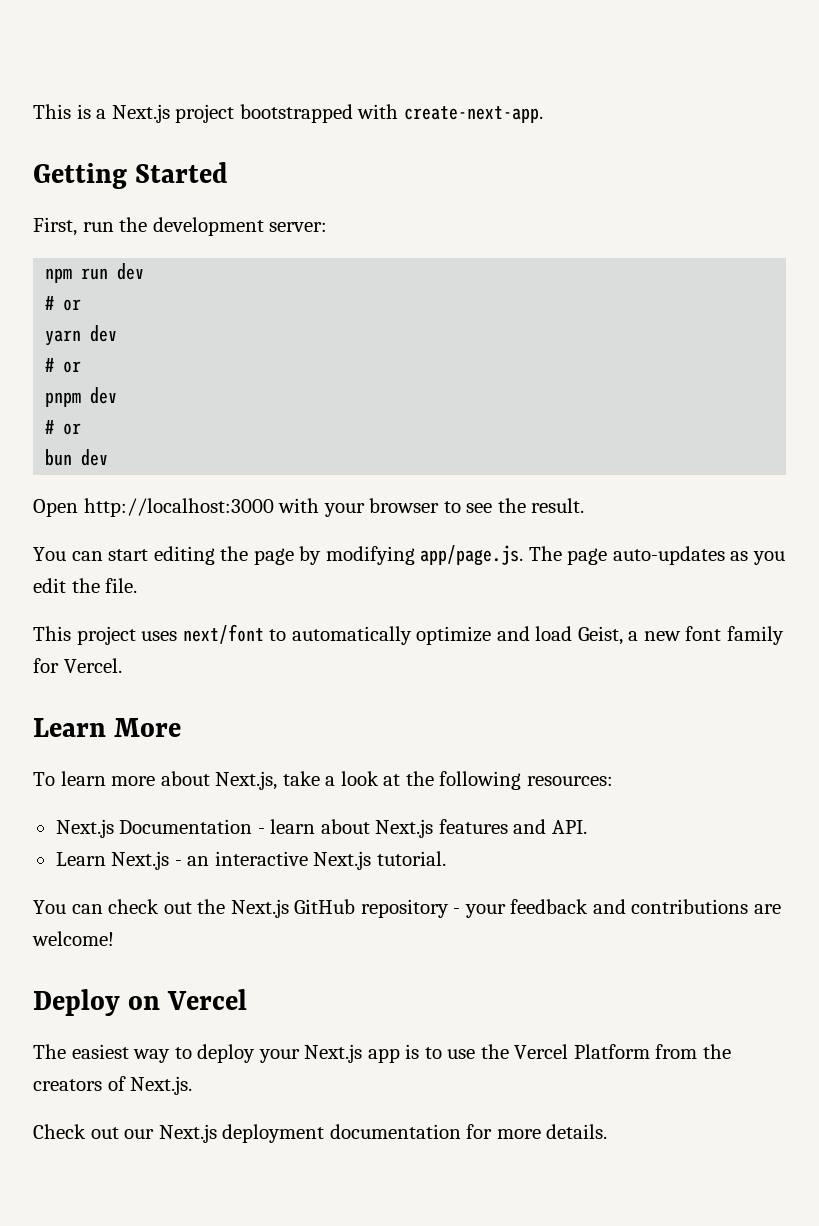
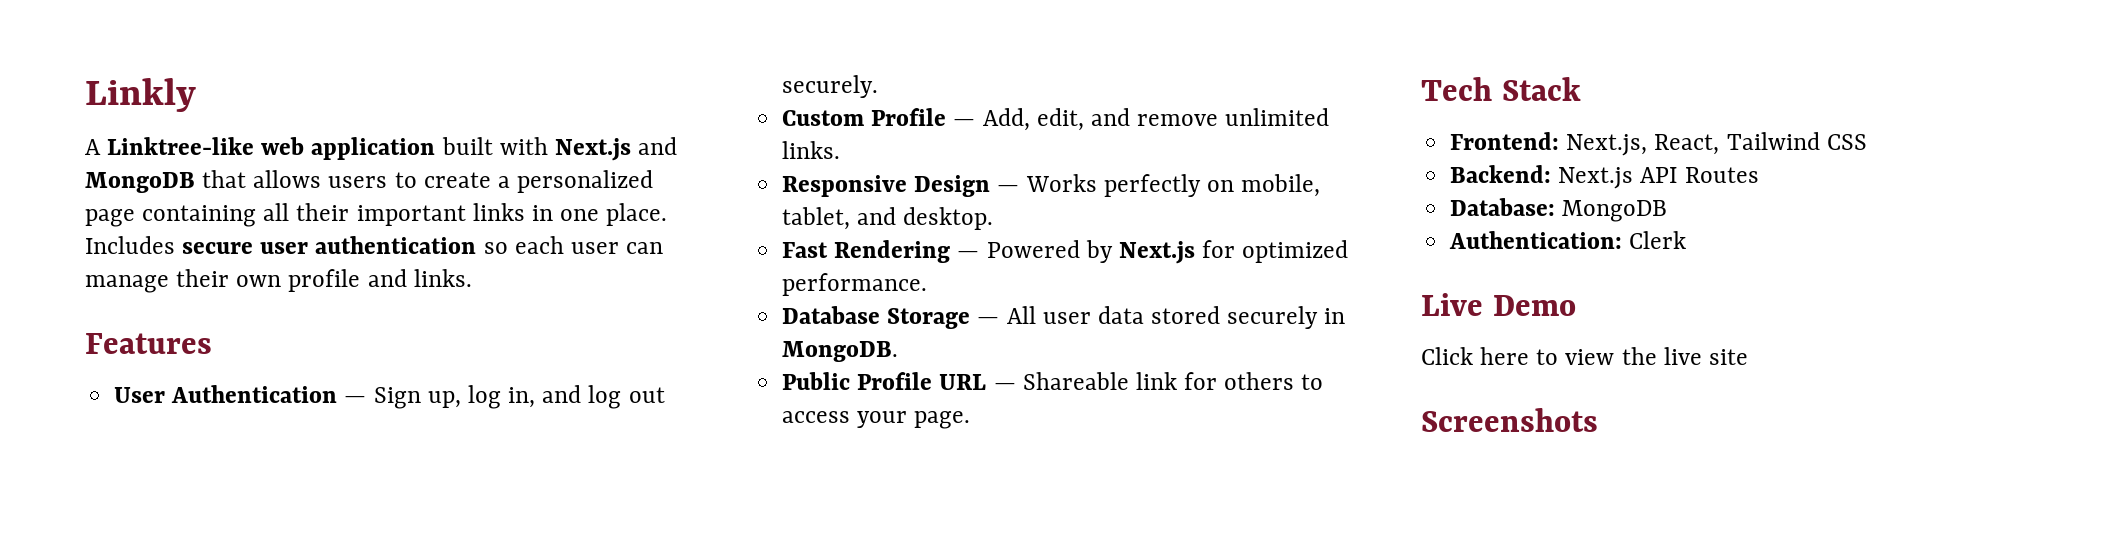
- This is a Next.js project bootstrapped with create-next-app.
- Getting Started
- First, run the development server:
- npm run dev
- # or
- yarn dev
- # or
- pnpm dev
- # or
- bun dev
- Open http://localhost:3000 with your browser to see the result.
- You can start editing the page by modifying app/page.js. The page auto-updates as you edit the file.
- This project uses next/font to automatically optimize and load Geist, a new font family for Vercel.
- Learn More
- To learn more about Next.js, take a look at the following resources:
- Next.js Documentation - learn about Next.js features and API.
- Learn Next.js - an interactive Next.js tutorial.
- You can check out the Next.js GitHub repository - your feedback and contributions are welcome!
- Deploy on Vercel
- The easiest way to deploy your Next.js app is to use the Vercel Platform from the creators of Next.js.
- Check out our Next.js deployment documentation for more details.
+ Linkly
+ A Linktree-like web application built with Next.js and MongoDB that allows users to create a personalized page containing all their important links in one place. Includes secure user authentication so each user can manage their own profile and links.
+ Features
+ User Authentication — Sign up, log in, and log out securely.
+ Custom Profile — Add, edit, and remove unlimited links.
+ Responsive Design — Works perfectly on mobile, tablet, and desktop.
+ Fast Rendering — Powered by Next.js for optimized performance.
+ Database Storage — All user data stored securely in MongoDB.
+ Public Profile URL — Shareable link for others to access your page.
+ Tech Stack
+ Frontend: Next.js, React, Tailwind CSS
+ Backend: Next.js API Routes
+ Database: MongoDB
+ Authentication: Clerk
+ Live Demo
+ Click here to view the live site
+ Screenshots

